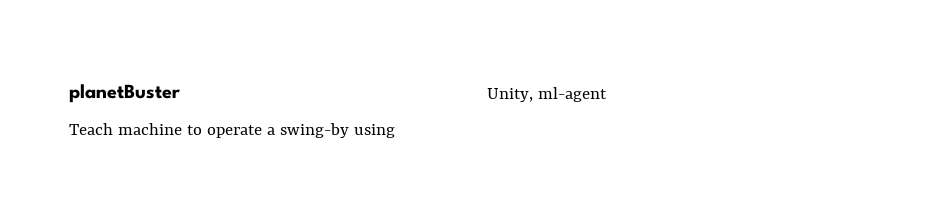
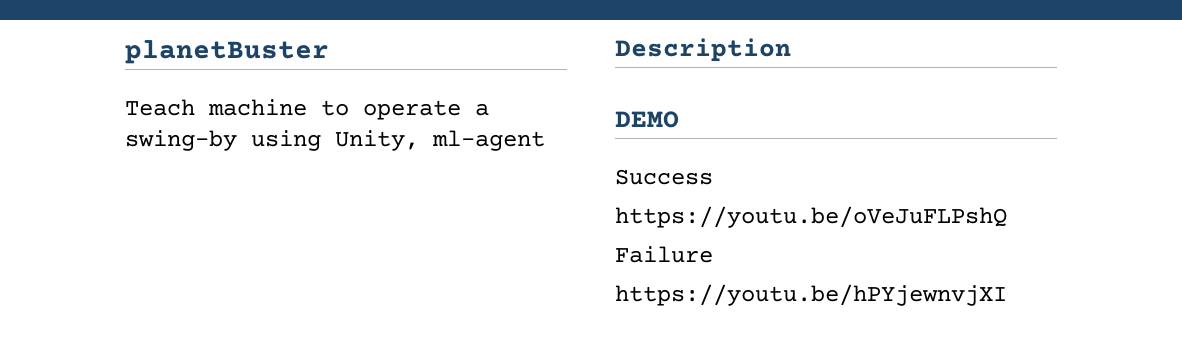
+ Description
+ DEMO
+ Success
+ https://youtu.be/oVeJuFLPshQ
+ Failure
+ https://youtu.be/hPYjewnvjXI

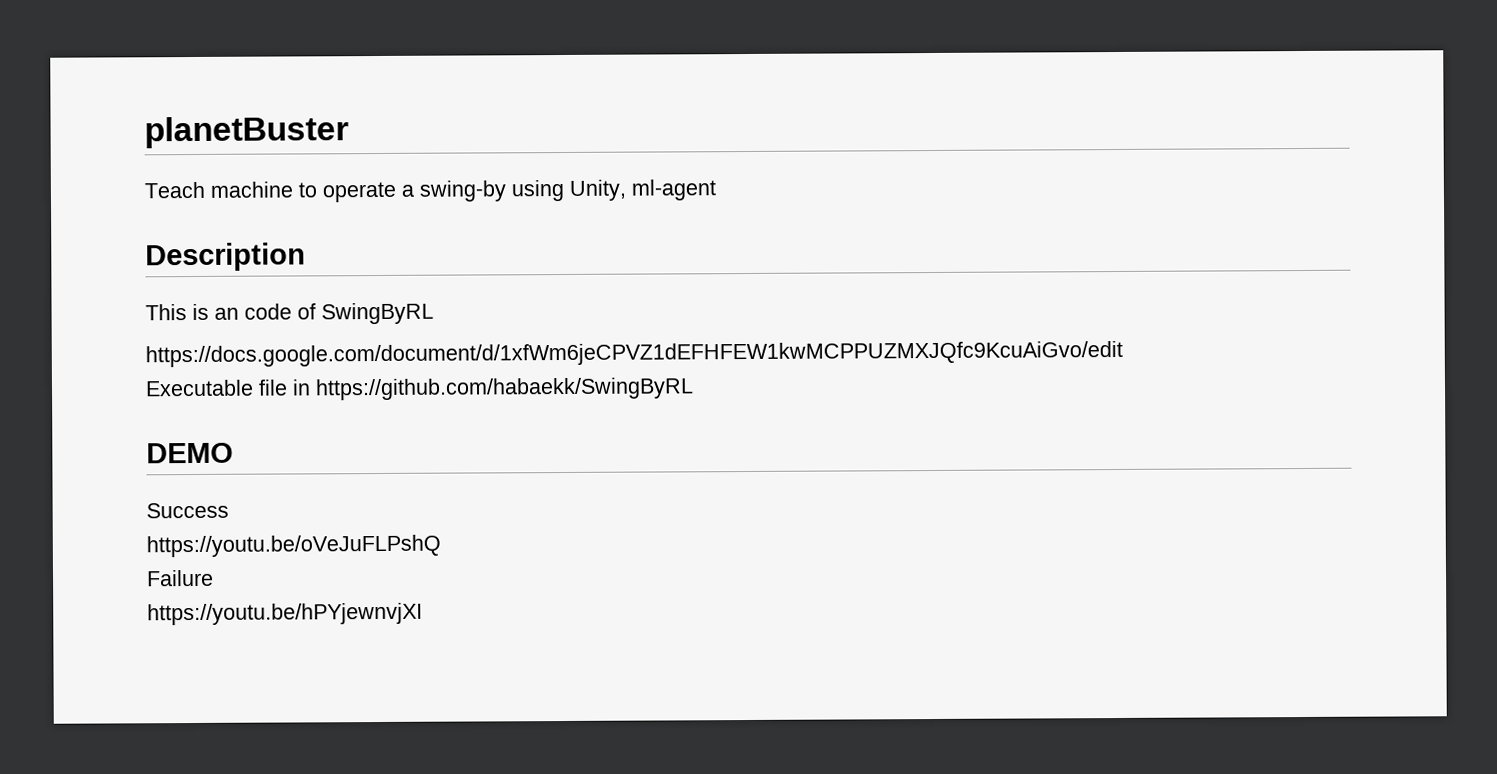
+ This is an code of SwingByRL
+ https://docs.google.com/document/d/1xfWm6jeCPVZ1dEFHFEW1kwMCPPUZMXJQfc9KcuAiGvo/edit
+ Executable file in https://github.com/habaekk/SwingByRL

